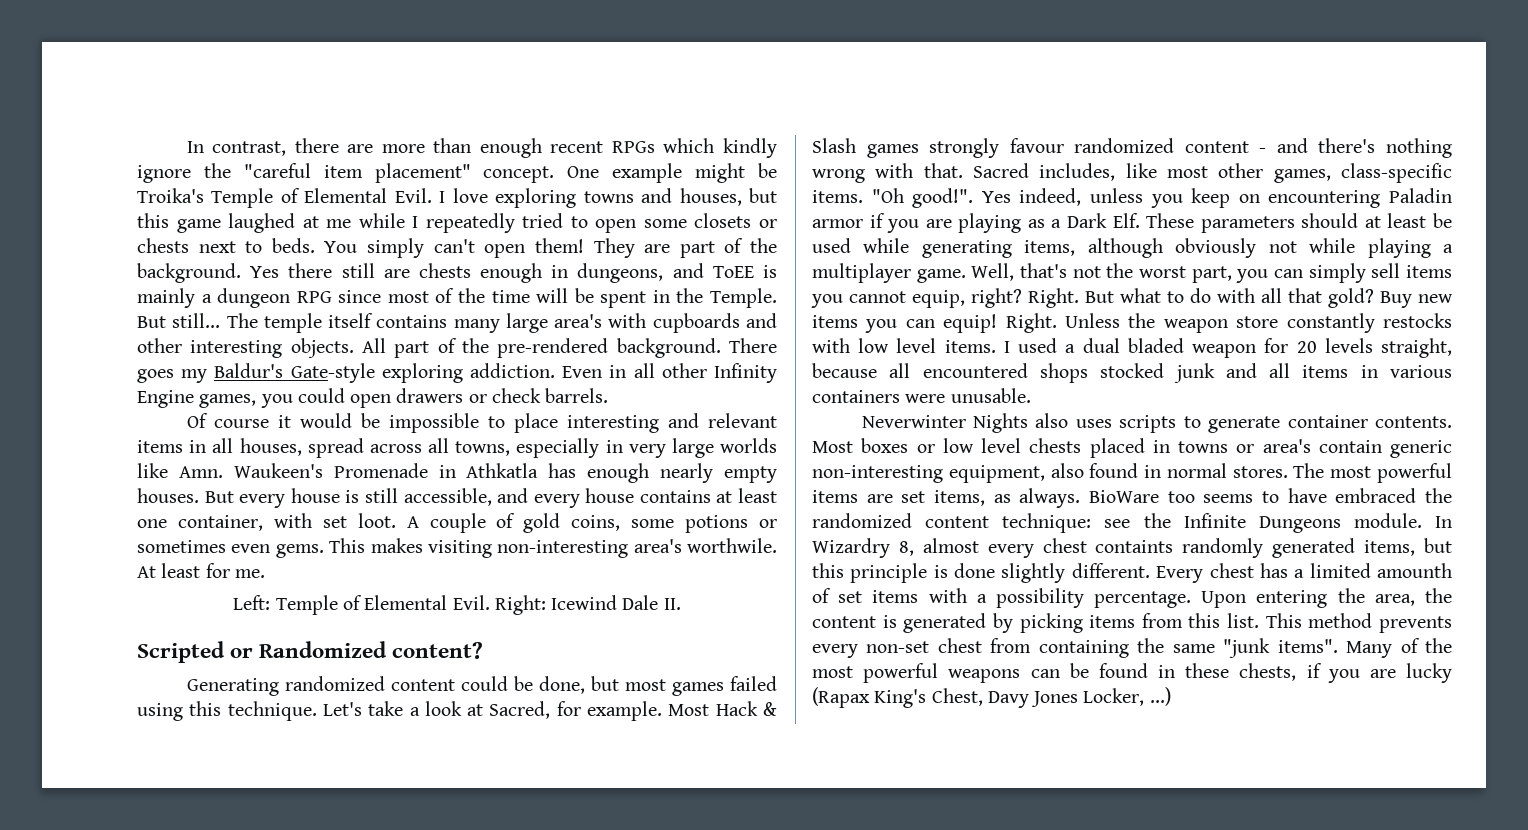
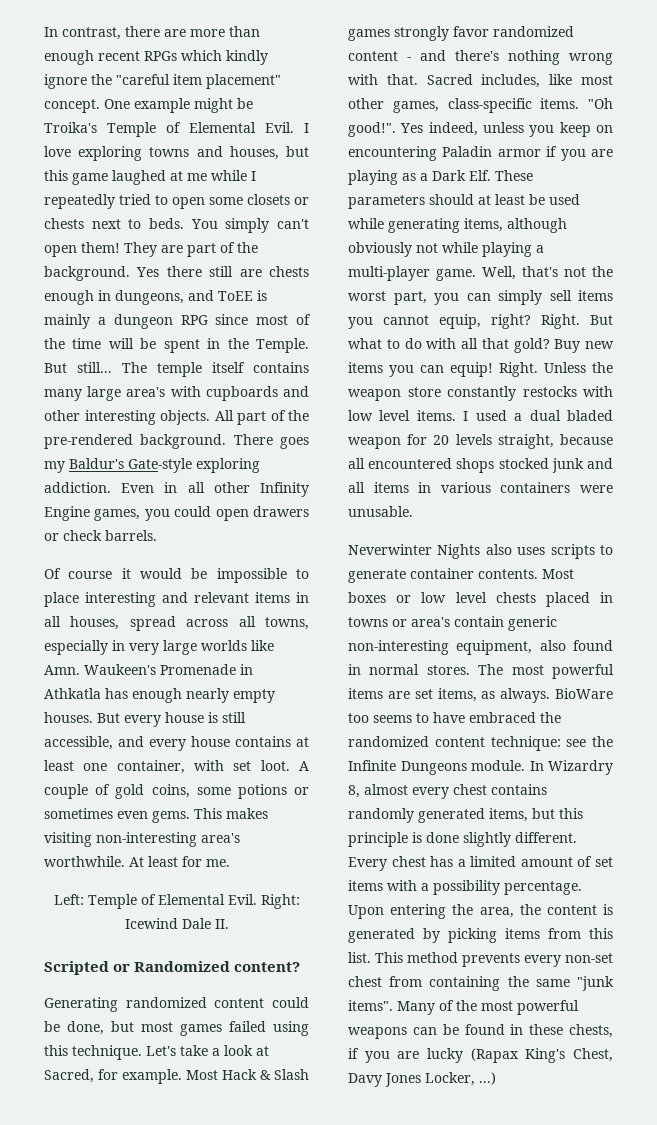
- This makes visiting non-interesting area's worthwile.
+ This makes visiting non-interesting area's worthwhile.
- Most Hack & Slash games strongly favour randomized content - and there's nothing wrong with that.
+ Most Hack & Slash games strongly favor randomized content - and there's nothing wrong with that.
- Yes indeed, unless you keep on encountering Paladin armor if you are playing as a Dark Elf. These parameters should at least be used while generating items, although obviously not while playing a multiplayer game.
+ Yes indeed, unless you keep on encountering Paladin armor if you are playing as a Dark Elf. These parameters should at least be used while generating items, although obviously not while playing a multi-player game.
- In Wizardry 8, almost every chest containts randomly generated items, but this principle is done slightly different.
+ In Wizardry 8, almost every chest contains randomly generated items, but this principle is done slightly different.
- Every chest has a limited amounth of set items with a possibility percentage.
+ Every chest has a limited amount of set items with a possibility percentage.

